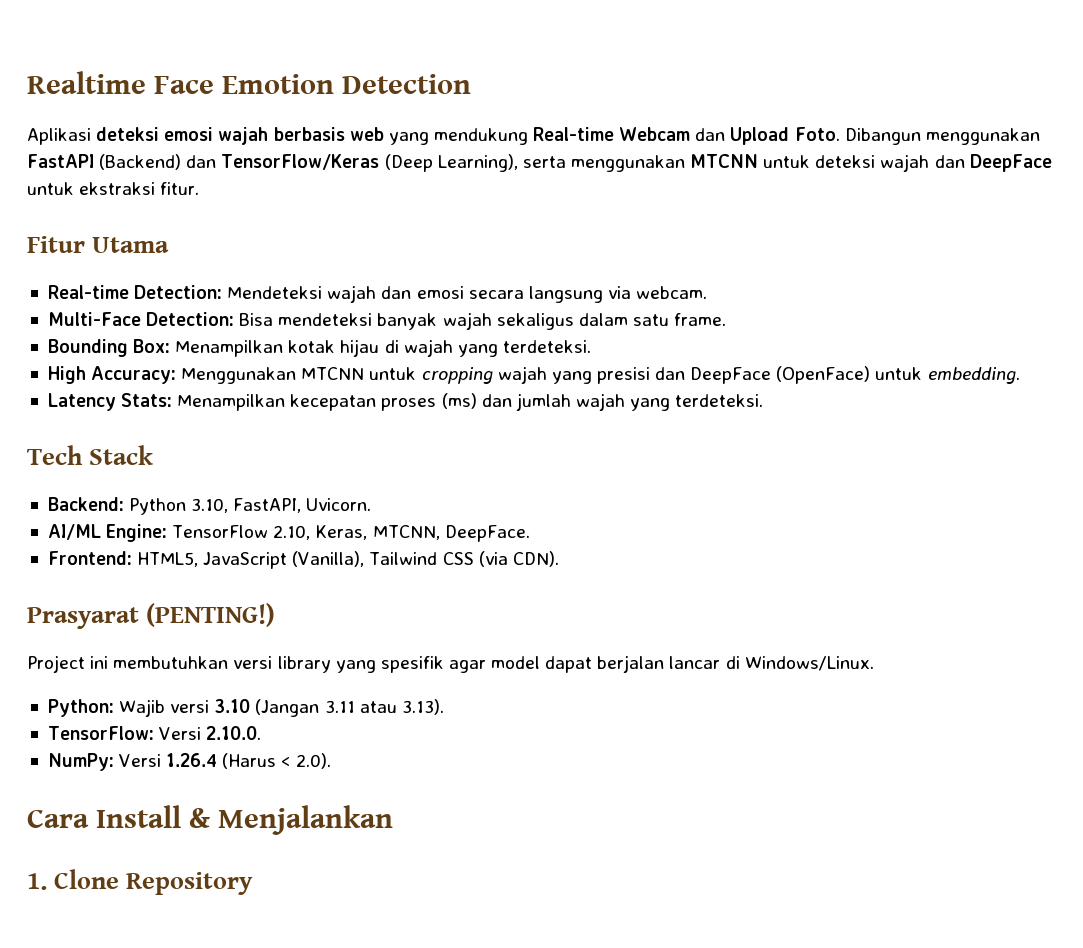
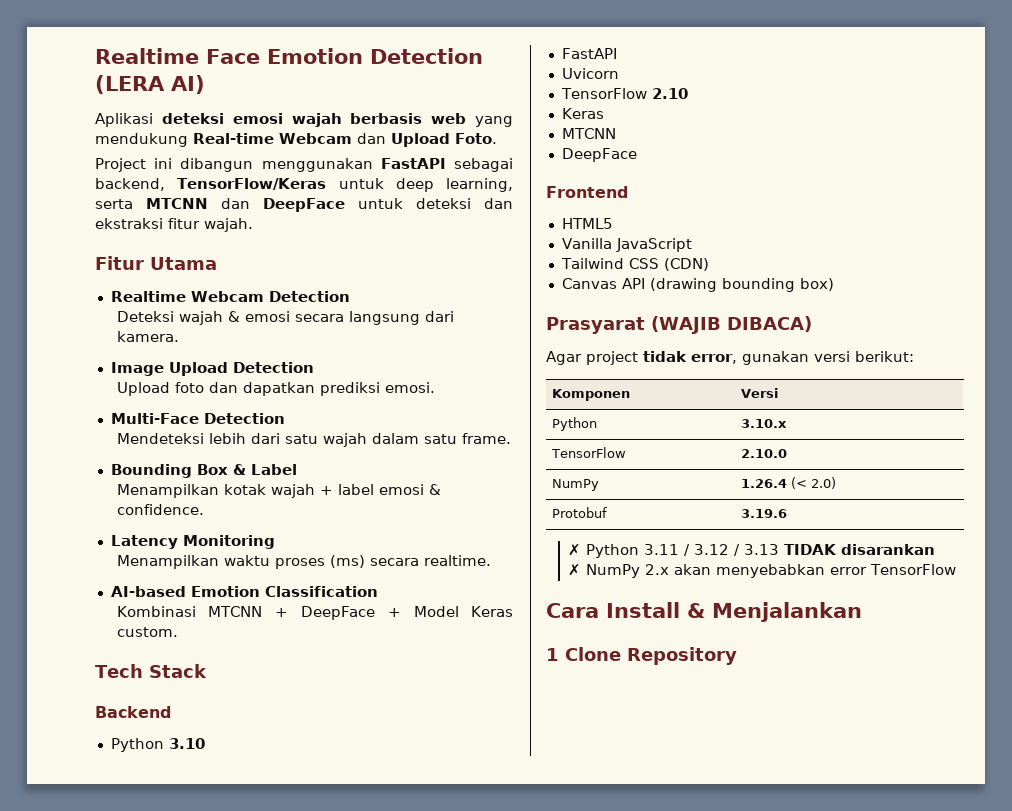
- Realtime Face Emotion Detection
+ Realtime Face Emotion Detection (LERA AI)
- Aplikasi deteksi emosi wajah berbasis web yang mendukung Real-time Webcam dan Upload Foto. Dibangun menggunakan FastAPI (Backend) dan TensorFlow/Keras (Deep Learning), serta menggunakan MTCNN untuk deteksi wajah dan DeepFace untuk ekstraksi fitur.
+ Aplikasi deteksi emosi wajah berbasis web yang mendukung Real-time Webcam dan Upload Foto.
+ Project ini dibangun menggunakan FastAPI sebagai backend, TensorFlow/Keras untuk deep learning, serta MTCNN dan DeepFace untuk deteksi dan ekstraksi fitur wajah.
  Fitur Utama
- Real-time Detection: Mendeteksi wajah dan emosi secara langsung via webcam.
- Multi-Face Detection: Bisa mendeteksi banyak wajah sekaligus dalam satu frame.
- Bounding Box: Menampilkan kotak hijau di wajah yang terdeteksi.
- High Accuracy: Menggunakan MTCNN untuk cropping wajah yang presisi dan DeepFace (OpenFace) untuk embedding.
- Latency Stats: Menampilkan kecepatan proses (ms) dan jumlah wajah yang terdeteksi.
+ Realtime Webcam Detection
+ Deteksi wajah & emosi secara langsung dari kamera.
+ Image Upload Detection
+ Upload foto dan dapatkan prediksi emosi.
+ Multi-Face Detection
+ Mendeteksi lebih dari satu wajah dalam satu frame.
+ Bounding Box & Label
+ Menampilkan kotak wajah + label emosi & confidence.
+ Latency Monitoring
+ Menampilkan waktu proses (ms) secara realtime.
+ AI-based Emotion Classification
+ Kombinasi MTCNN + DeepFace + Model Keras custom.
  Tech Stack
- Backend: Python 3.10, FastAPI, Uvicorn.
- AI/ML Engine: TensorFlow 2.10, Keras, MTCNN, DeepFace.
- Frontend: HTML5, JavaScript (Vanilla), Tailwind CSS (via CDN).
- Prasyarat (PENTING!)
- Project ini membutuhkan versi library yang spesifik agar model dapat berjalan lancar di Windows/Linux.
- Python: Wajib versi 3.10 (Jangan 3.11 atau 3.13).
- TensorFlow: Versi 2.10.0.
- NumPy: Versi 1.26.4 (Harus < 2.0).
+ Backend
+ Python 3.10
+ FastAPI
+ Uvicorn
+ TensorFlow 2.10
+ Keras
+ MTCNN
+ DeepFace
+ Frontend
+ HTML5
+ Vanilla JavaScript
+ Tailwind CSS (CDN)
+ Canvas API (drawing bounding box)
+ Prasyarat (WAJIB DIBACA)
+ Agar project tidak error, gunakan versi berikut:
+ Komponen | Versi
+ Python | 3.10.x
+ TensorFlow | 2.10.0
+ NumPy | 1.26.4 (< 2.0)
+ Protobuf | 3.19.6
+ ✗ Python 3.11 / 3.12 / 3.13 TIDAK disarankan
+ ✗ NumPy 2.x akan menyebabkan error TensorFlow
- 1. Clone Repository
+ 1 Clone Repository

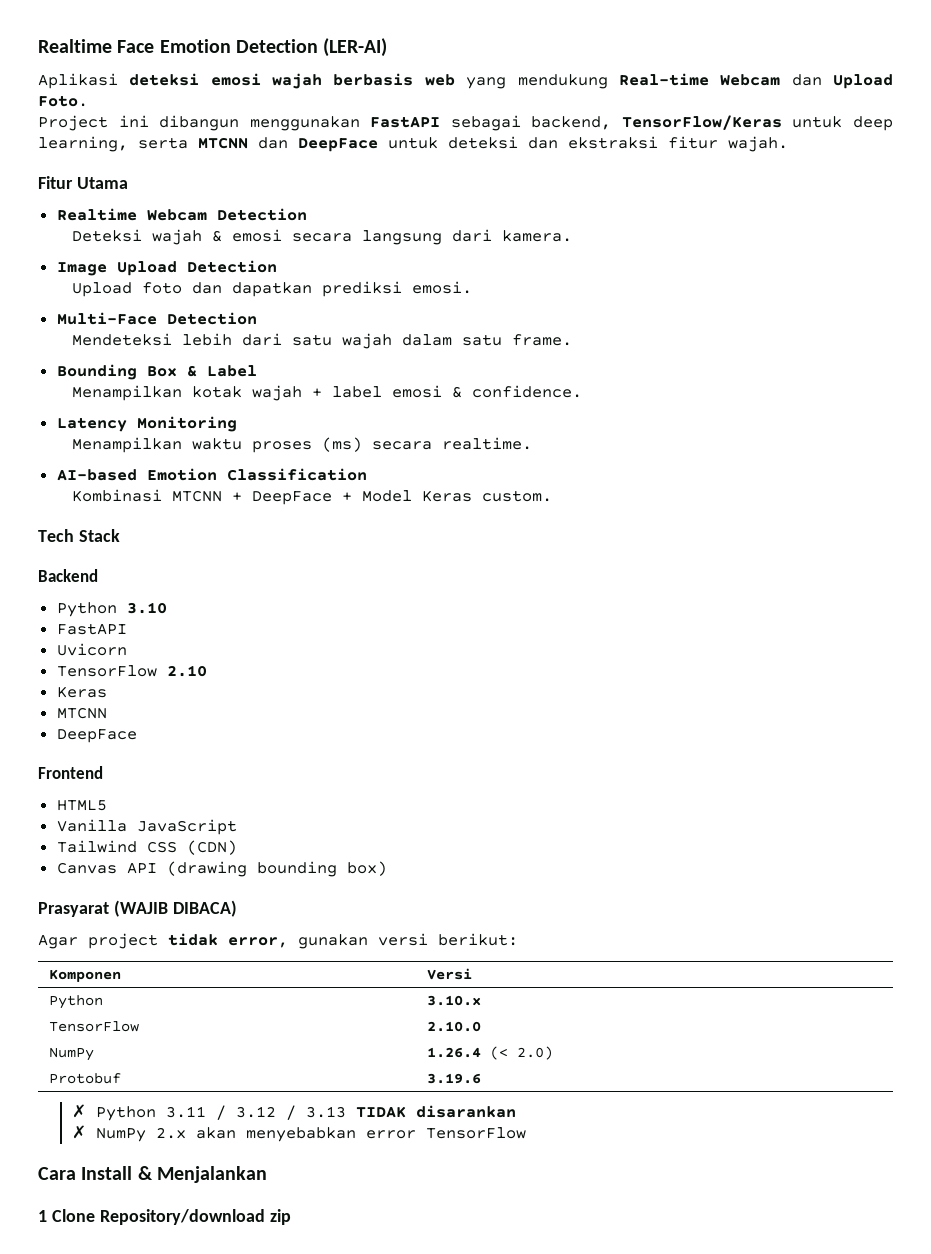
- Realtime Face Emotion Detection (LERA AI)
+ Realtime Face Emotion Detection (LER-AI)
- 1 Clone Repository
+ 1 Clone Repository/download zip

